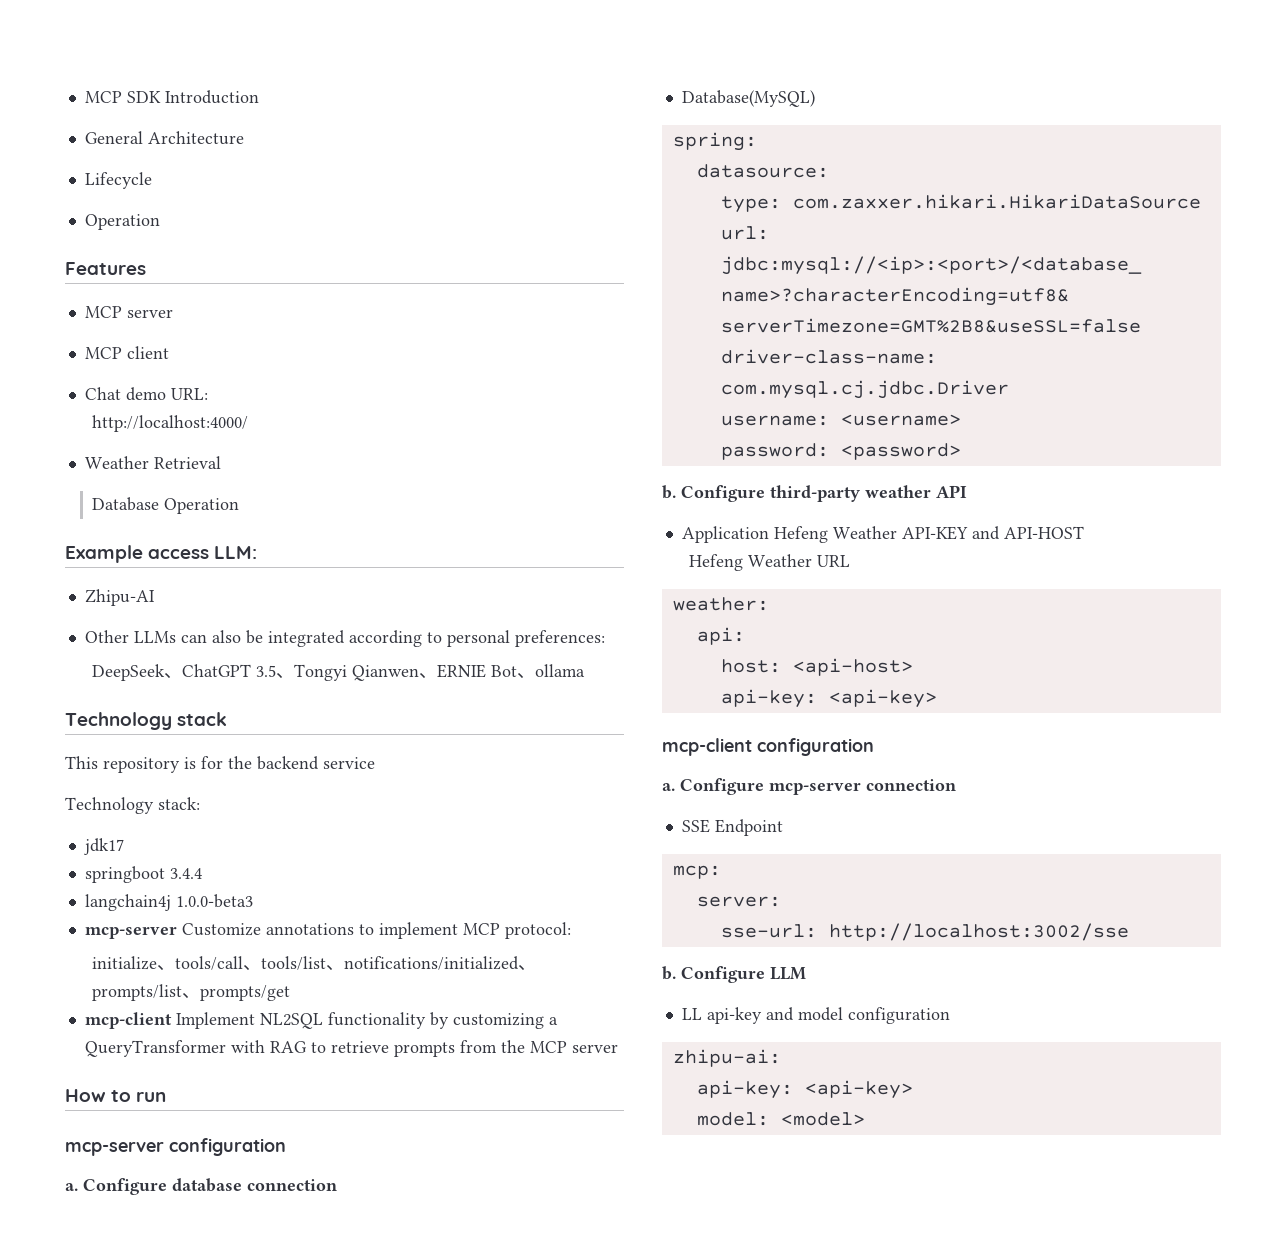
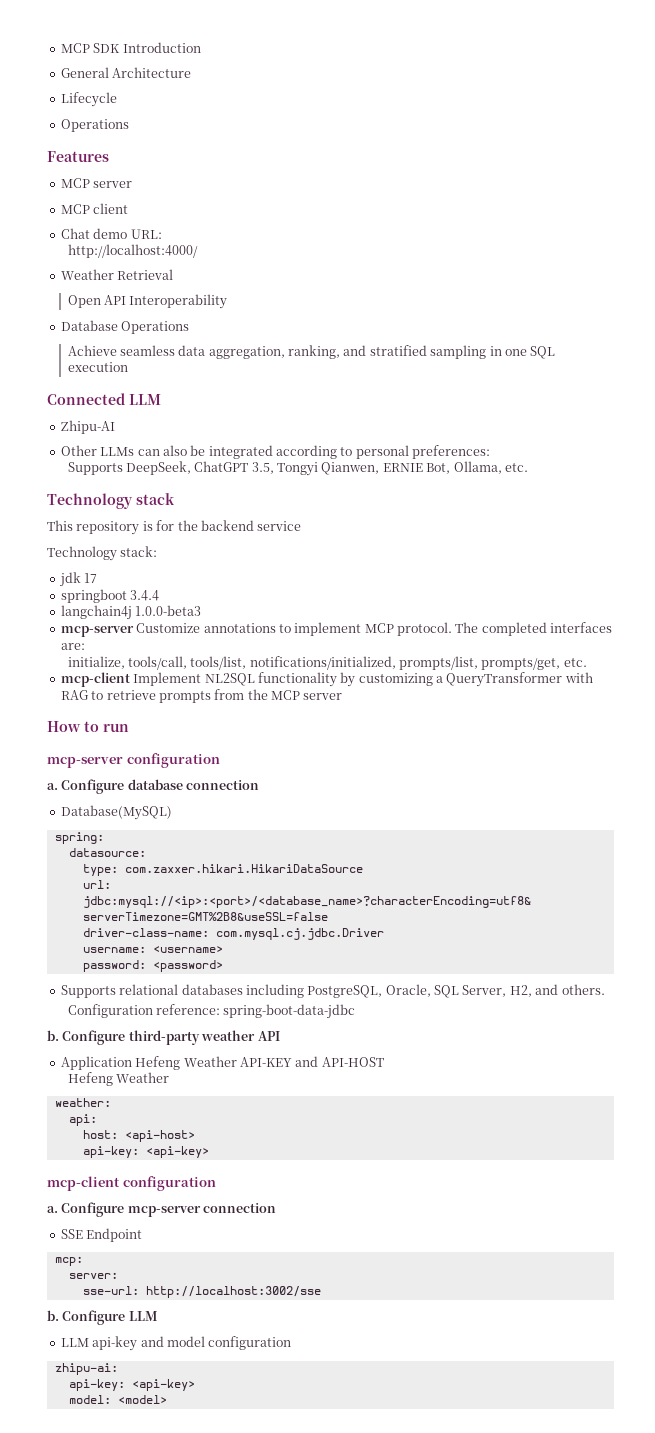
  Lifecycle
- Operation
+ Operations
- Database Operation
- Example access LLM:
+ Open API Interoperability
+ Database Operations
+ Achieve seamless data aggregation, ranking, and stratified sampling in one SQL execution
+ Connected LLM
- DeepSeek、ChatGPT 3.5、Tongyi Qianwen、ERNIE Bot、ollama
+ Supports DeepSeek, ChatGPT 3.5, Tongyi Qianwen, ERNIE Bot, Ollama, etc.
- jdk17
+ jdk 17
- mcp-server Customize annotations to implement MCP protocol:
- initialize、tools/call、tools/list、notifications/initialized、prompts/list、prompts/get
+ mcp-server Customize annotations to implement MCP protocol. The completed interfaces are:
+ initialize, tools/call, tools/list, notifications/initialized, prompts/list, prompts/get, etc.
+ Supports relational databases including PostgreSQL, Oracle, SQL Server, H2, and others.
+ Configuration reference: spring-boot-data-jdbc
  Application Hefeng Weather API-KEY and API-HOST
- Hefeng Weather URL
+ Hefeng Weather
- LL api-key and model configuration
+ LLM api-key and model configuration

